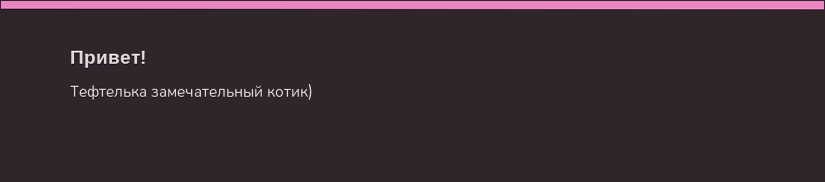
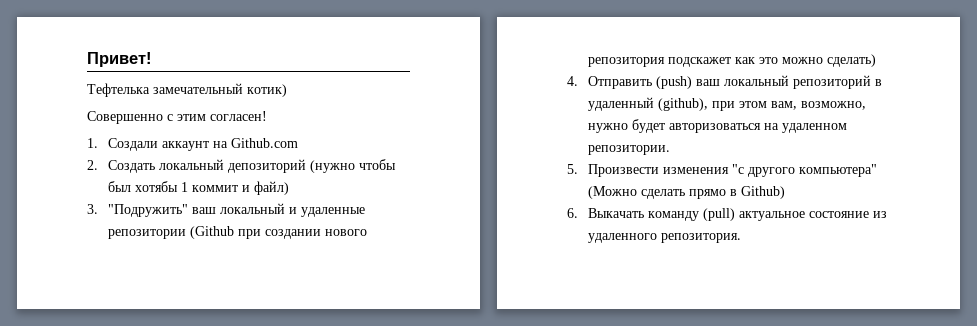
+ Совершенно с этим согласен!
+ 1. Создали аккаунт на Github.com
+ 2. Создать локальный депозиторий (нужно чтобы был хотябы 1 коммит и файл)
+ 3. "Подружить" ваш локальный и удаленные репозитории (Github при создании нового репозитория подскажет как это можно сделать)
+ 4. Отправить (push) ваш локальный репозиторий в удаленный (github), при этом вам, возможно, нужно будет авторизоваться на удаленном репозитории.
+ 5. Произвести изменения "с другого компьютера" (Можно сделать прямо в Github)
+ 6. Выкачать команду (pull) актуальное состояние из удаленного репозитория.

